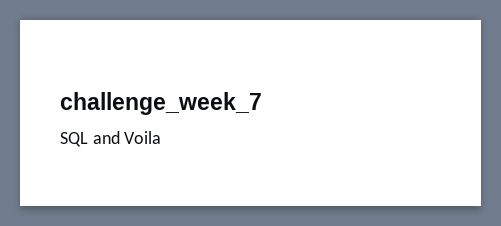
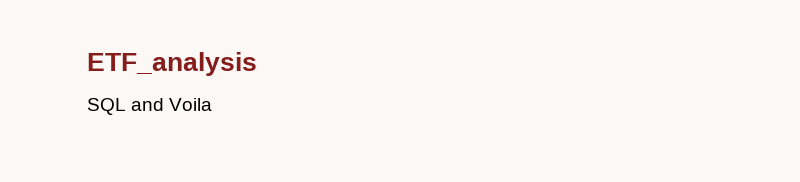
- challenge_week_7
+ ETF_analysis

